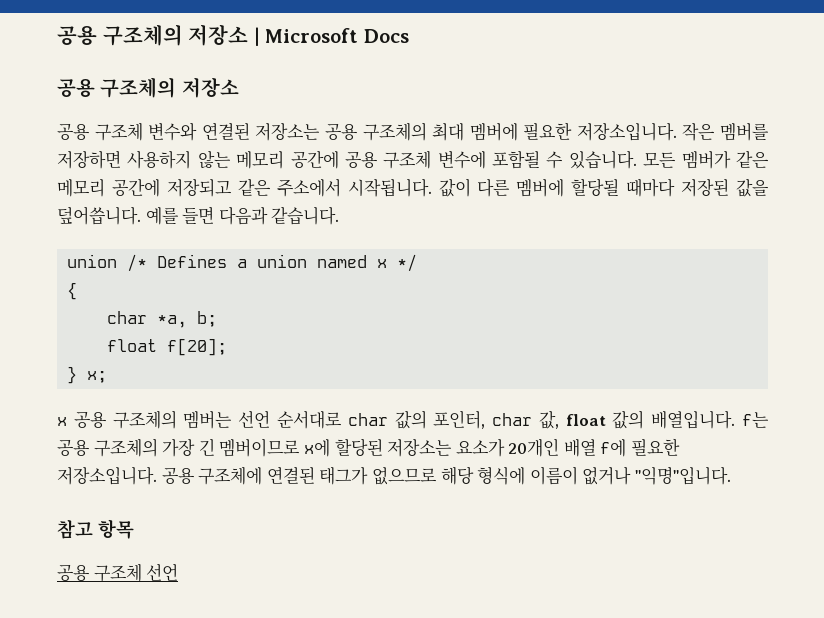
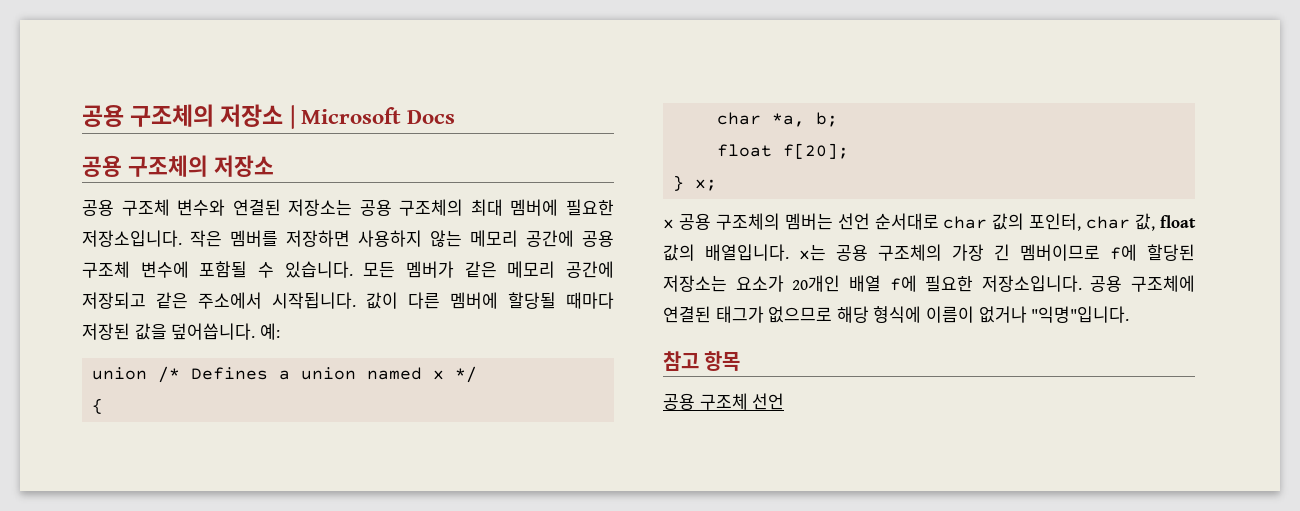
- 예를 들면 다음과 같습니다.
+ 예:
- x 공용 구조체의 멤버는 선언 순서대로 char 값의 포인터, char 값, float 값의 배열입니다. f는 공용 구조체의 가장 긴 멤버이므로 x에 할당된 저장소는 요소가 20개인 배열 f에 필요한 저장소입니다.
+ x 공용 구조체의 멤버는 선언 순서대로 char 값의 포인터, char 값, float 값의 배열입니다. x는 공용 구조체의 가장 긴 멤버이므로 f에 할당된 저장소는 요소가 20개인 배열 f에 필요한 저장소입니다.

